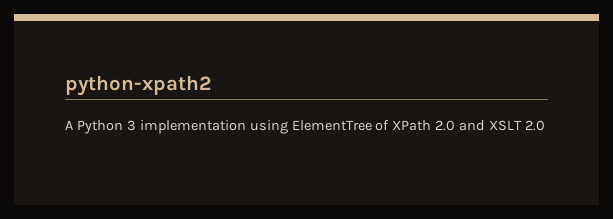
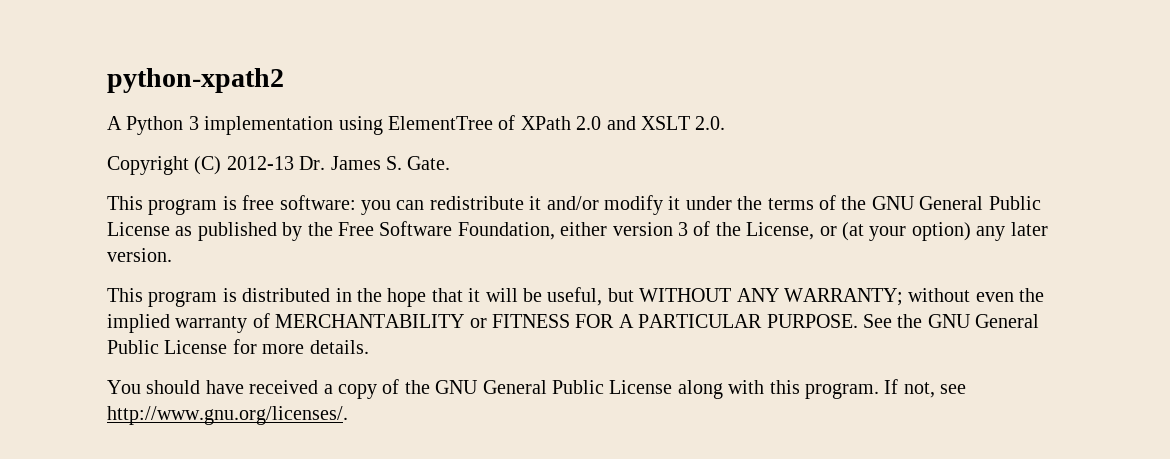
- A Python 3 implementation using ElementTree of XPath 2.0 and XSLT 2.0
+ A Python 3 implementation using ElementTree of XPath 2.0 and XSLT 2.0.
+ Copyright (C) 2012-13 Dr. James S. Gate.
+ This program is free software: you can redistribute it and/or modify it under the terms of the GNU General Public License as published by the Free Software Foundation, either version 3 of the License, or (at your option) any later version.
+ This program is distributed in the hope that it will be useful, but WITHOUT ANY WARRANTY; without even the implied warranty of MERCHANTABILITY or FITNESS FOR A PARTICULAR PURPOSE. See the GNU General Public License for more details.
+ You should have received a copy of the GNU General Public License along with this program. If not, see http://www.gnu.org/licenses/.

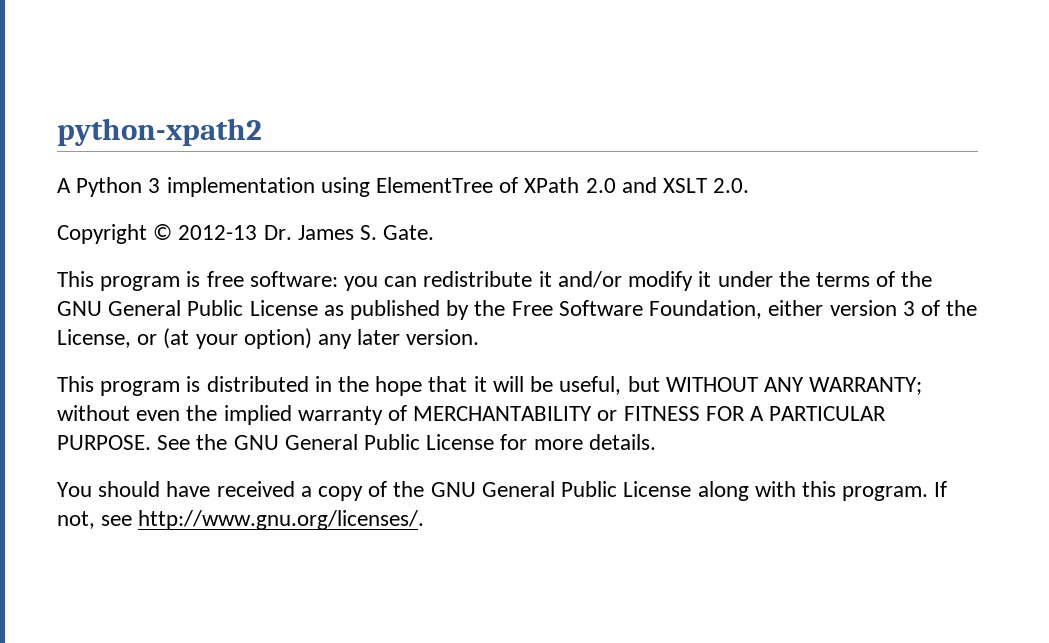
- Copyright (C) 2012-13 Dr. James S. Gate.
+ Copyright © 2012-13 Dr. James S. Gate.

